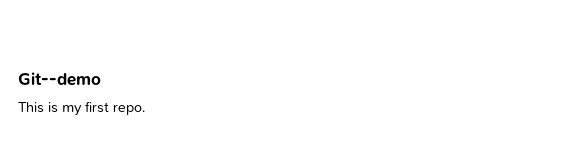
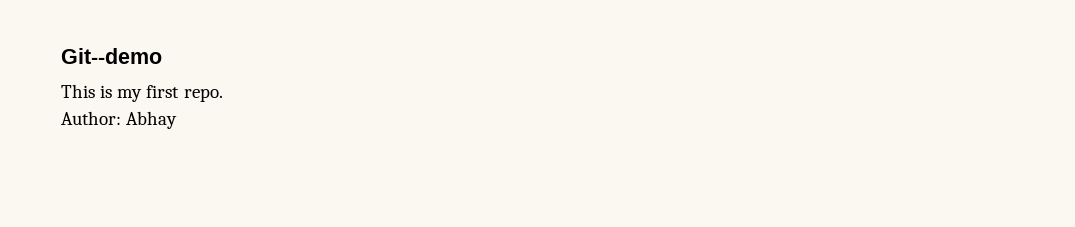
+ Author: Abhay

